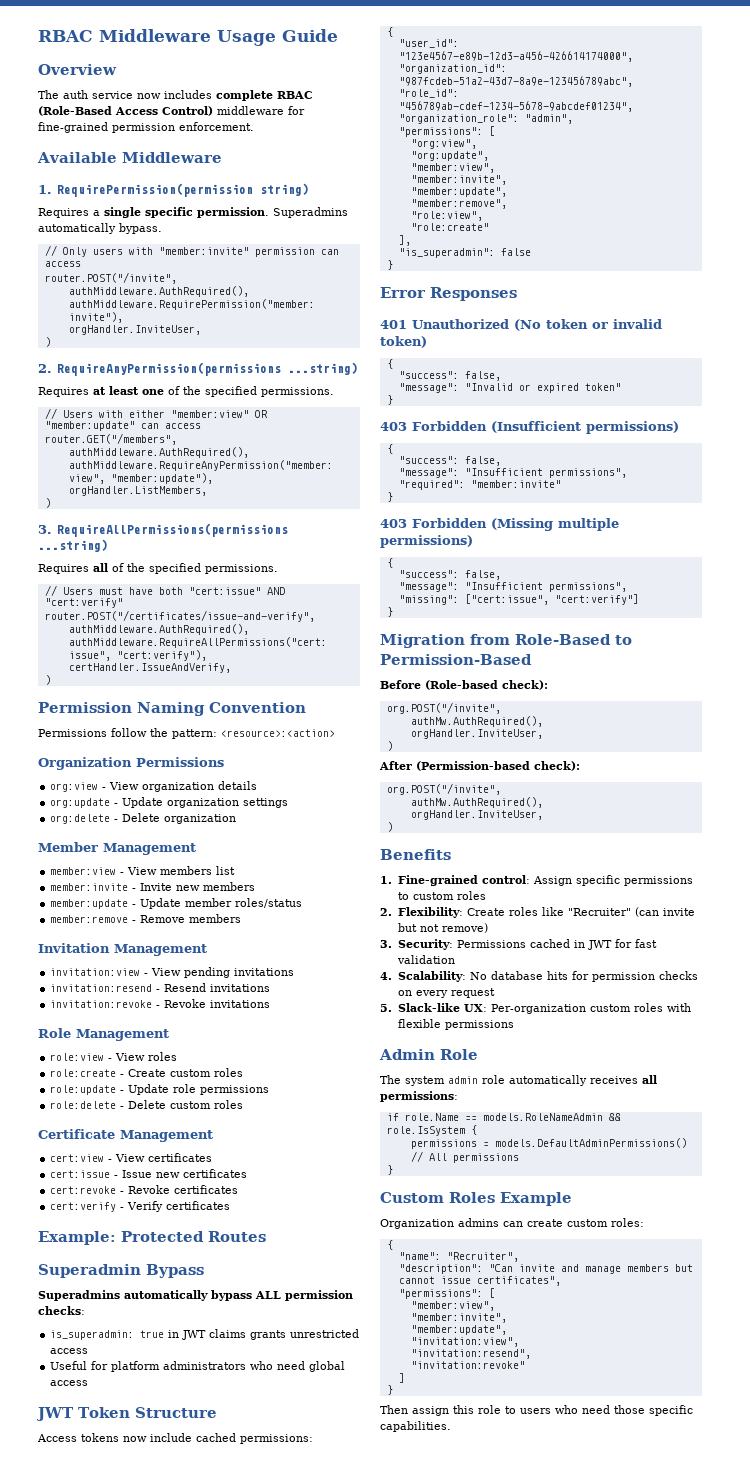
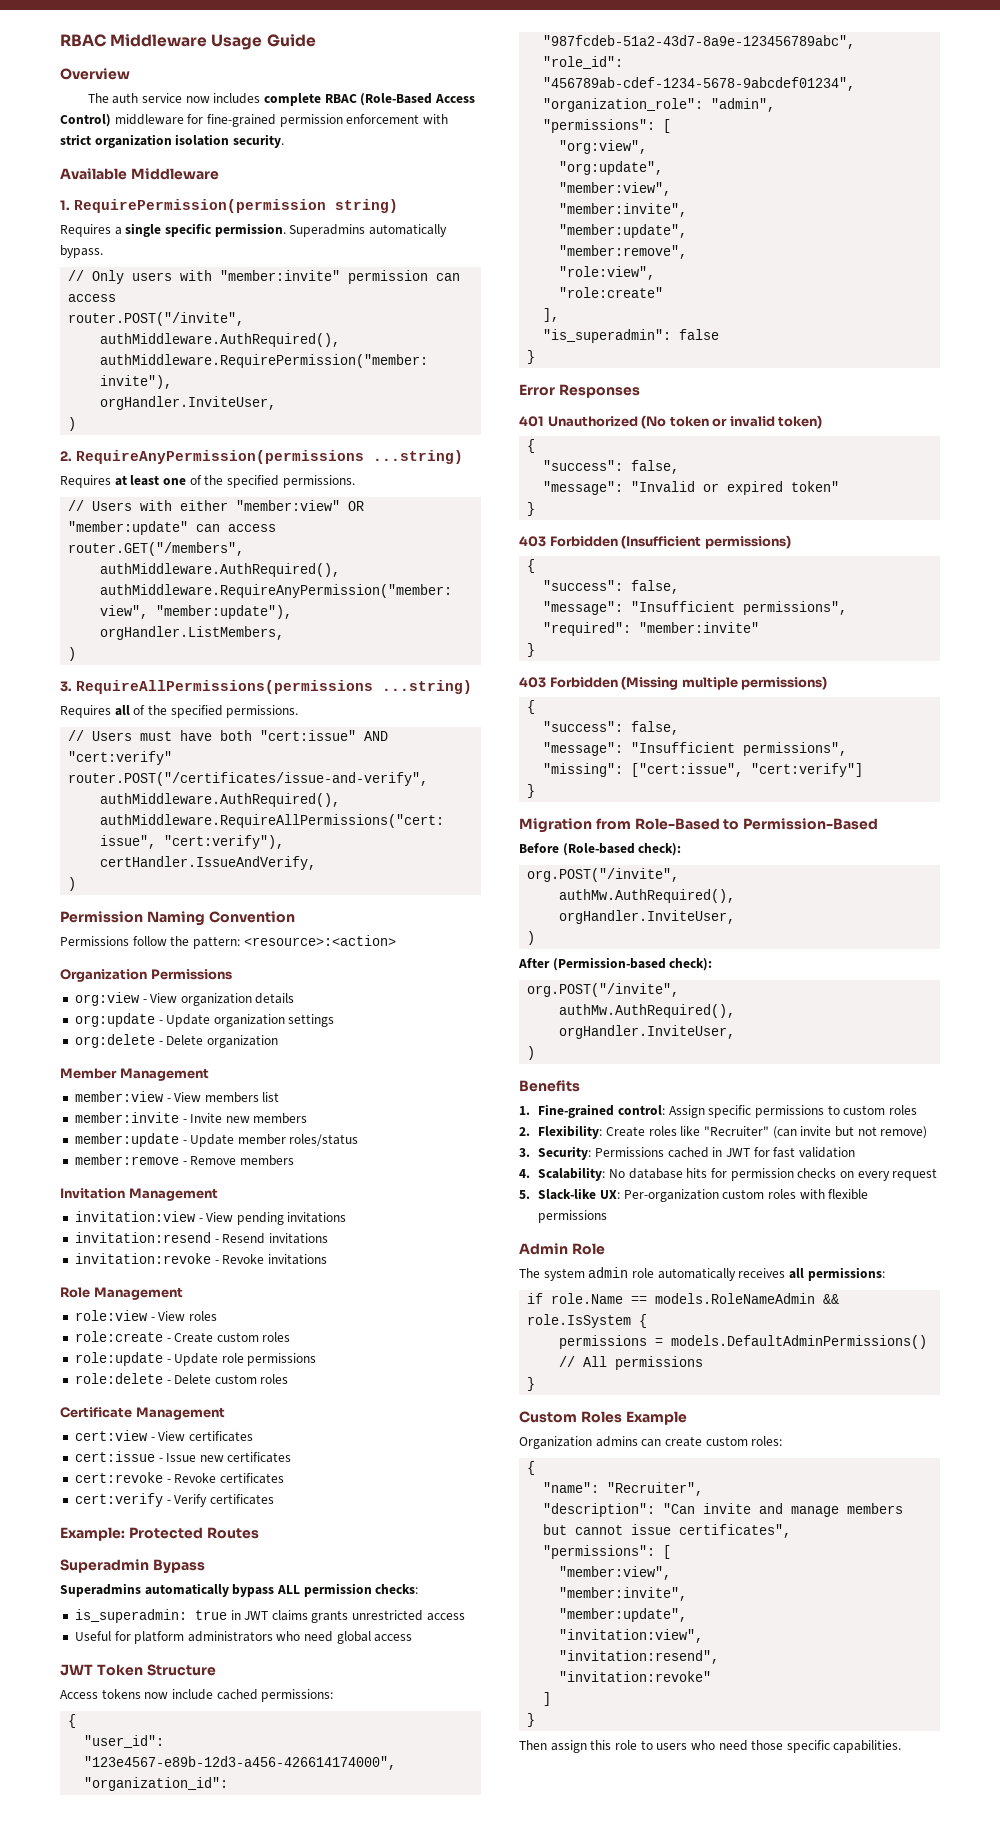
- The auth service now includes complete RBAC (Role-Based Access Control) middleware for fine-grained permission enforcement.
+ The auth service now includes complete RBAC (Role-Based Access Control) middleware for fine-grained permission enforcement with strict organization isolation security.

